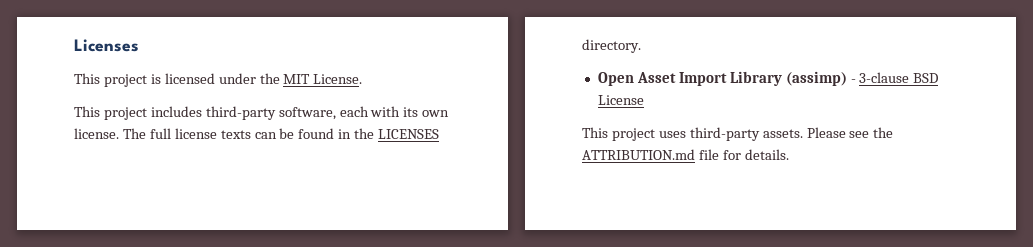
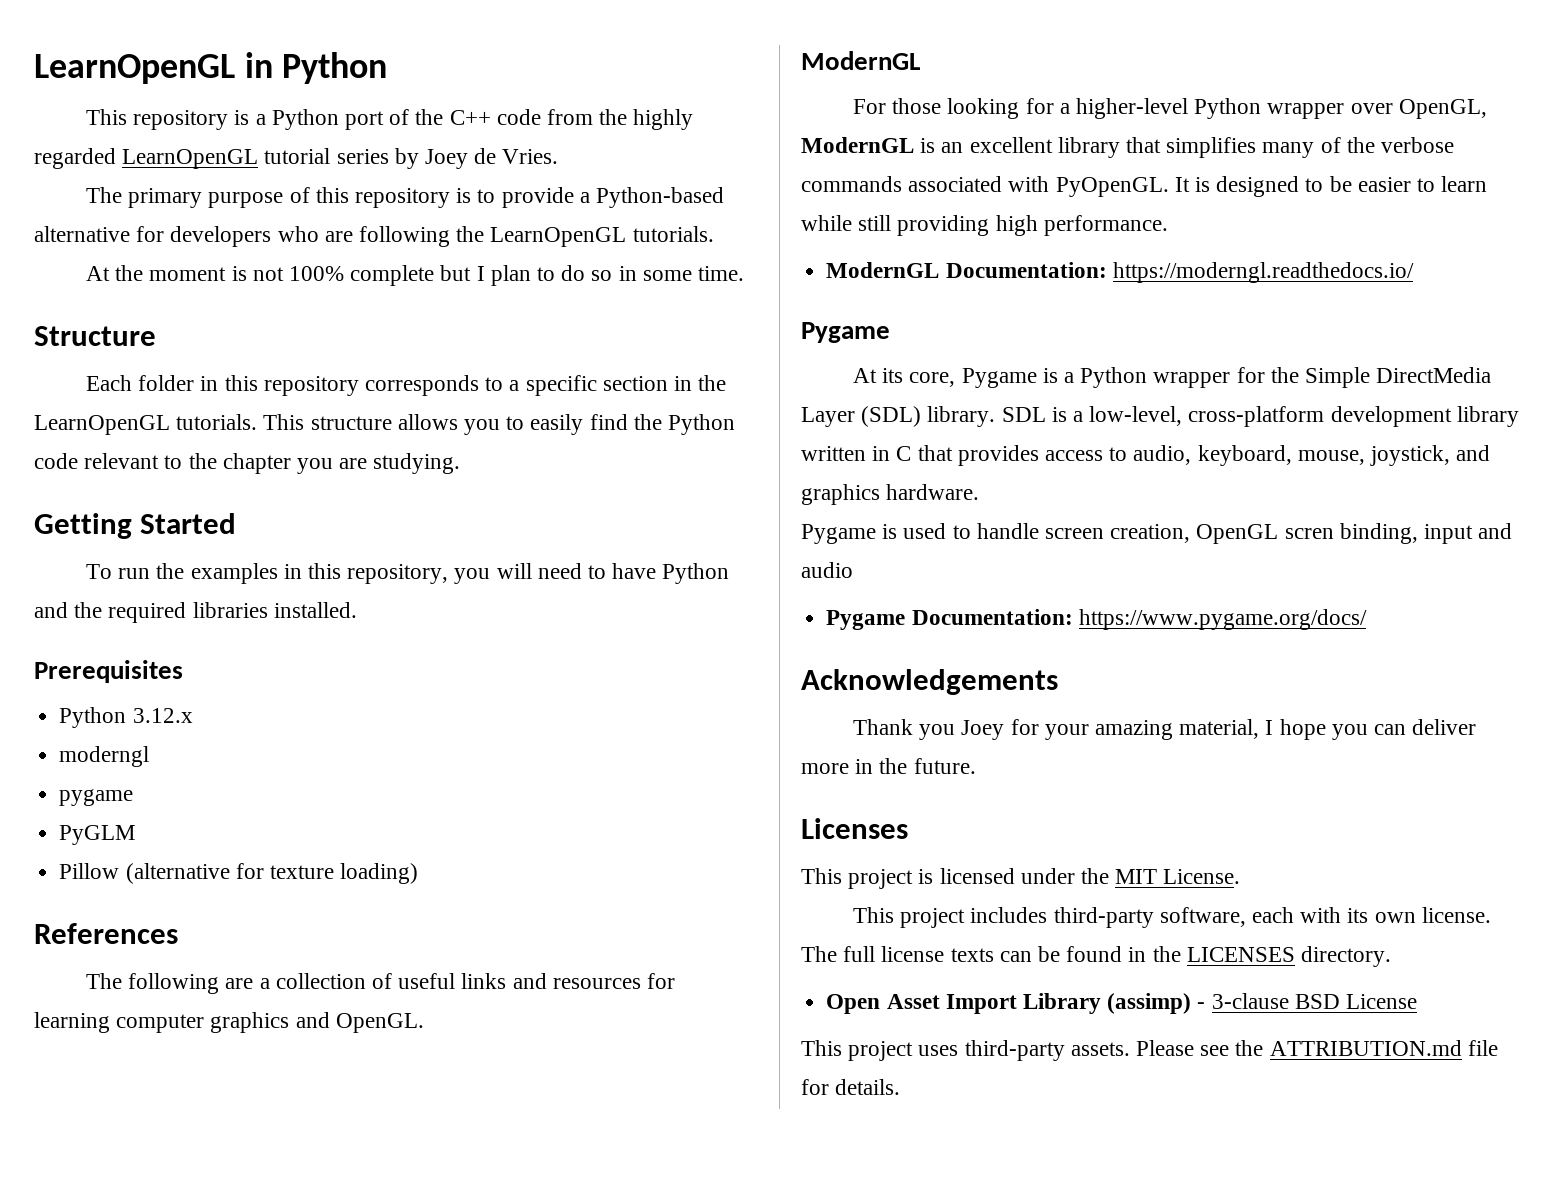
+ LearnOpenGL in Python
+ This repository is a Python port of the C++ code from the highly regarded LearnOpenGL tutorial series by Joey de Vries.
+ The primary purpose of this repository is to provide a Python-based alternative for developers who are following the LearnOpenGL tutorials.
+ At the moment is not 100% complete but I plan to do so in some time.
+ Structure
+ Each folder in this repository corresponds to a specific section in the LearnOpenGL tutorials. This structure allows you to easily find the Python code relevant to the chapter you are studying.
+ Getting Started
+ To run the examples in this repository, you will need to have Python and the required libraries installed.
+ Prerequisites
+ Python 3.12.x
+ moderngl
+ pygame
+ PyGLM
+ Pillow (alternative for texture loading)
+ References
+ The following are a collection of useful links and resources for learning computer graphics and OpenGL.
+ ModernGL
+ For those looking for a higher-level Python wrapper over OpenGL, ModernGL is an excellent library that simplifies many of the verbose commands associated with PyOpenGL. It is designed to be easier to learn while still providing high performance.
+ ModernGL Documentation: https://moderngl.readthedocs.io/
+ Pygame
+ At its core, Pygame is a Python wrapper for the Simple DirectMedia Layer (SDL) library. SDL is a low-level, cross-platform development library written in C that provides access to audio, keyboard, mouse, joystick, and graphics hardware.
+ Pygame is used to handle screen creation, OpenGL scren binding, input and audio
+ Pygame Documentation: https://www.pygame.org/docs/
+ Acknowledgements
+ Thank you Joey for your amazing material, I hope you can deliver more in the future.

